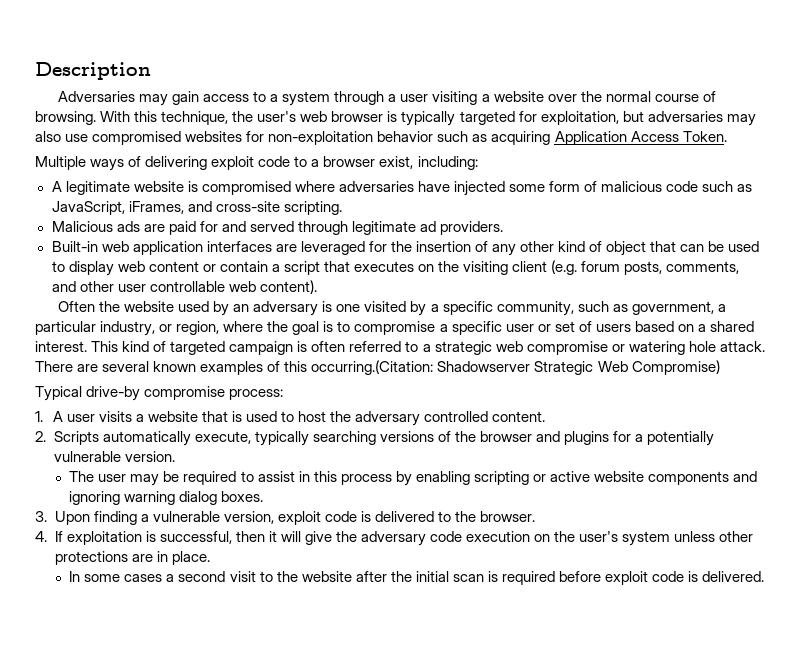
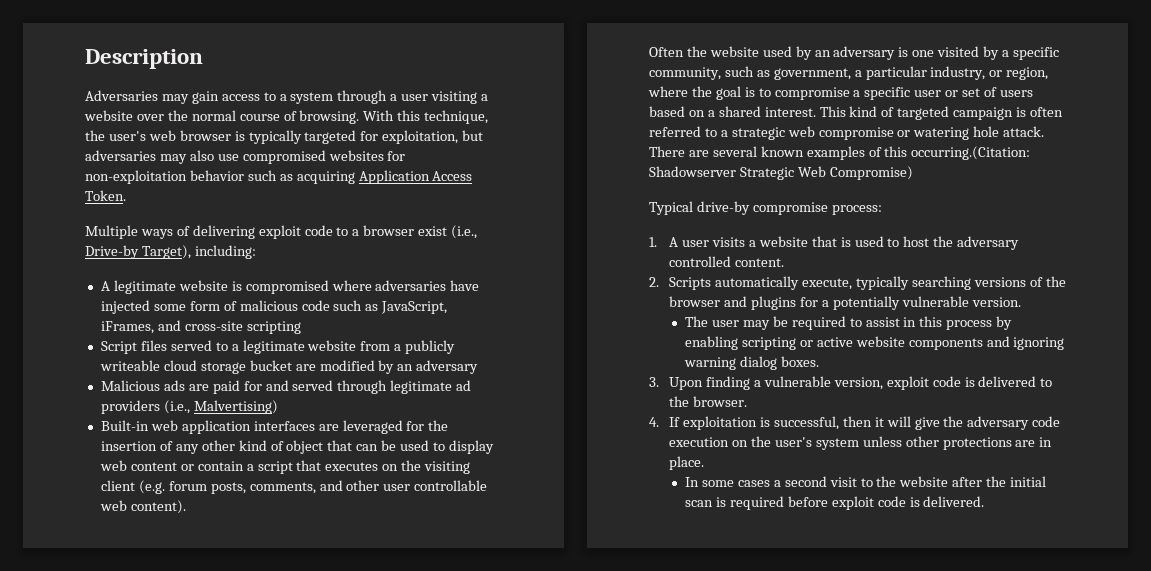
- Multiple ways of delivering exploit code to a browser exist, including:
+ Multiple ways of delivering exploit code to a browser exist (i.e., Drive-by Target), including:
- A legitimate website is compromised where adversaries have injected some form of malicious code such as JavaScript, iFrames, and cross-site scripting.
+ A legitimate website is compromised where adversaries have injected some form of malicious code such as JavaScript, iFrames, and cross-site scripting
+ Script files served to a legitimate website from a publicly writeable cloud storage bucket are modified by an adversary
- Malicious ads are paid for and served through legitimate ad providers.
+ Malicious ads are paid for and served through legitimate ad providers (i.e., Malvertising)

